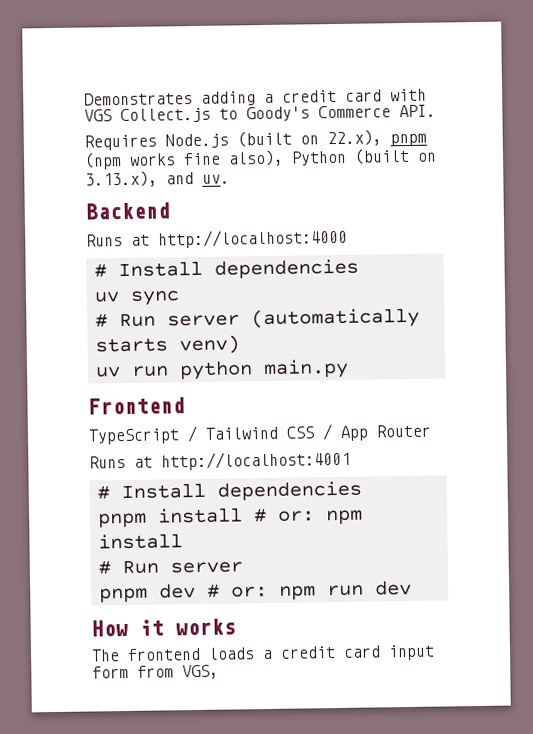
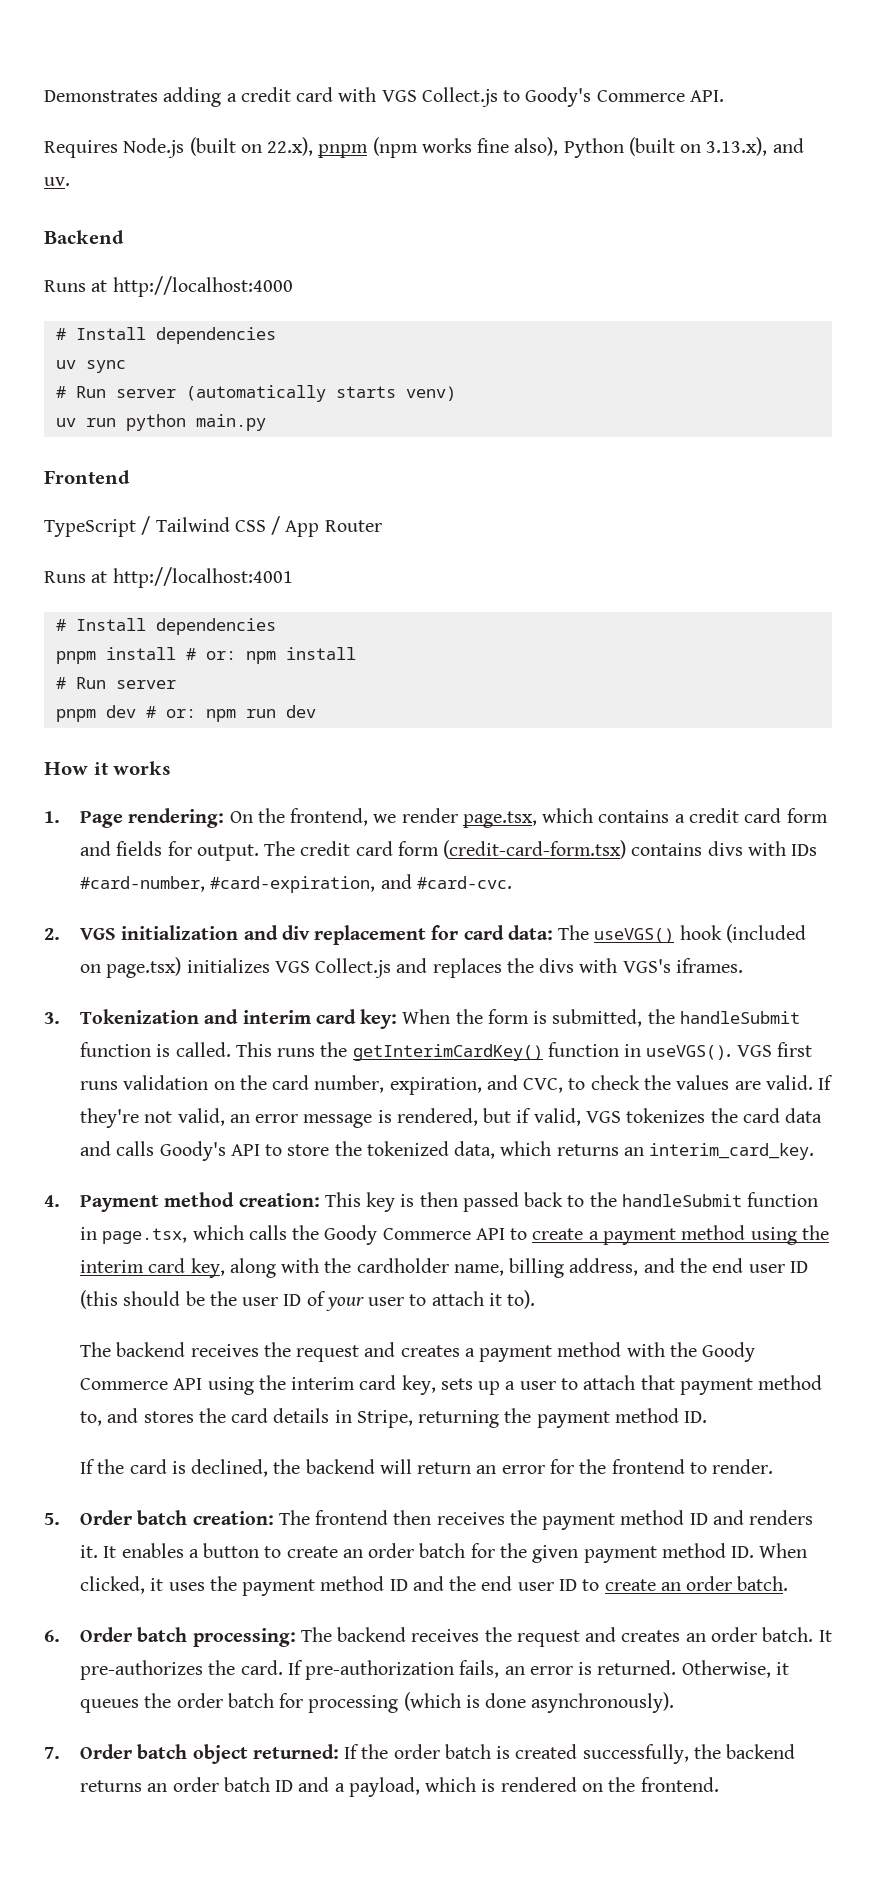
- The frontend loads a credit card input form from VGS,
+ 1. Page rendering: On the frontend, we render page.tsx, which contains a credit card form and fields for output. The credit card form (credit-card-form.tsx) contains divs with IDs #card-number, #card-expiration, and #card-cvc.
+ 2. VGS initialization and div replacement for card data: The useVGS() hook (included on page.tsx) initializes VGS Collect.js and replaces the divs with VGS's iframes.
+ 3. Tokenization and interim card key: When the form is submitted, the handleSubmit function is called. This runs the getInterimCardKey() function in useVGS(). VGS first runs validation on the card number, expiration, and CVC, to check the values are valid. If they're not valid, an error message is rendered, but if valid, VGS tokenizes the card data and calls Goody's API to store the tokenized data, which returns an interim_card_key.
+ 4. Payment method creation: This key is then passed back to the handleSubmit function in page.tsx, which calls the Goody Commerce API to create a payment method using the interim card key, along with the cardholder name, billing address, and the end user ID (this should be the user ID of your user to attach it to).
+ The backend receives the request and creates a payment method with the Goody Commerce API using the interim card key, sets up a user to attach that payment method to, and stores the card details in Stripe, returning the payment method ID.
+ If the card is declined, the backend will return an error for the frontend to render.
+ 5. Order batch creation: The frontend then receives the payment method ID and renders it. It enables a button to create an order batch for the given payment method ID. When clicked, it uses the payment method ID and the end user ID to create an order batch.
+ 6. Order batch processing: The backend receives the request and creates an order batch. It pre-authorizes the card. If pre-authorization fails, an error is returned. Otherwise, it queues the order batch for processing (which is done asynchronously).
+ 7. Order batch object returned: If the order batch is created successfully, the backend returns an order batch ID and a payload, which is rendered on the frontend.

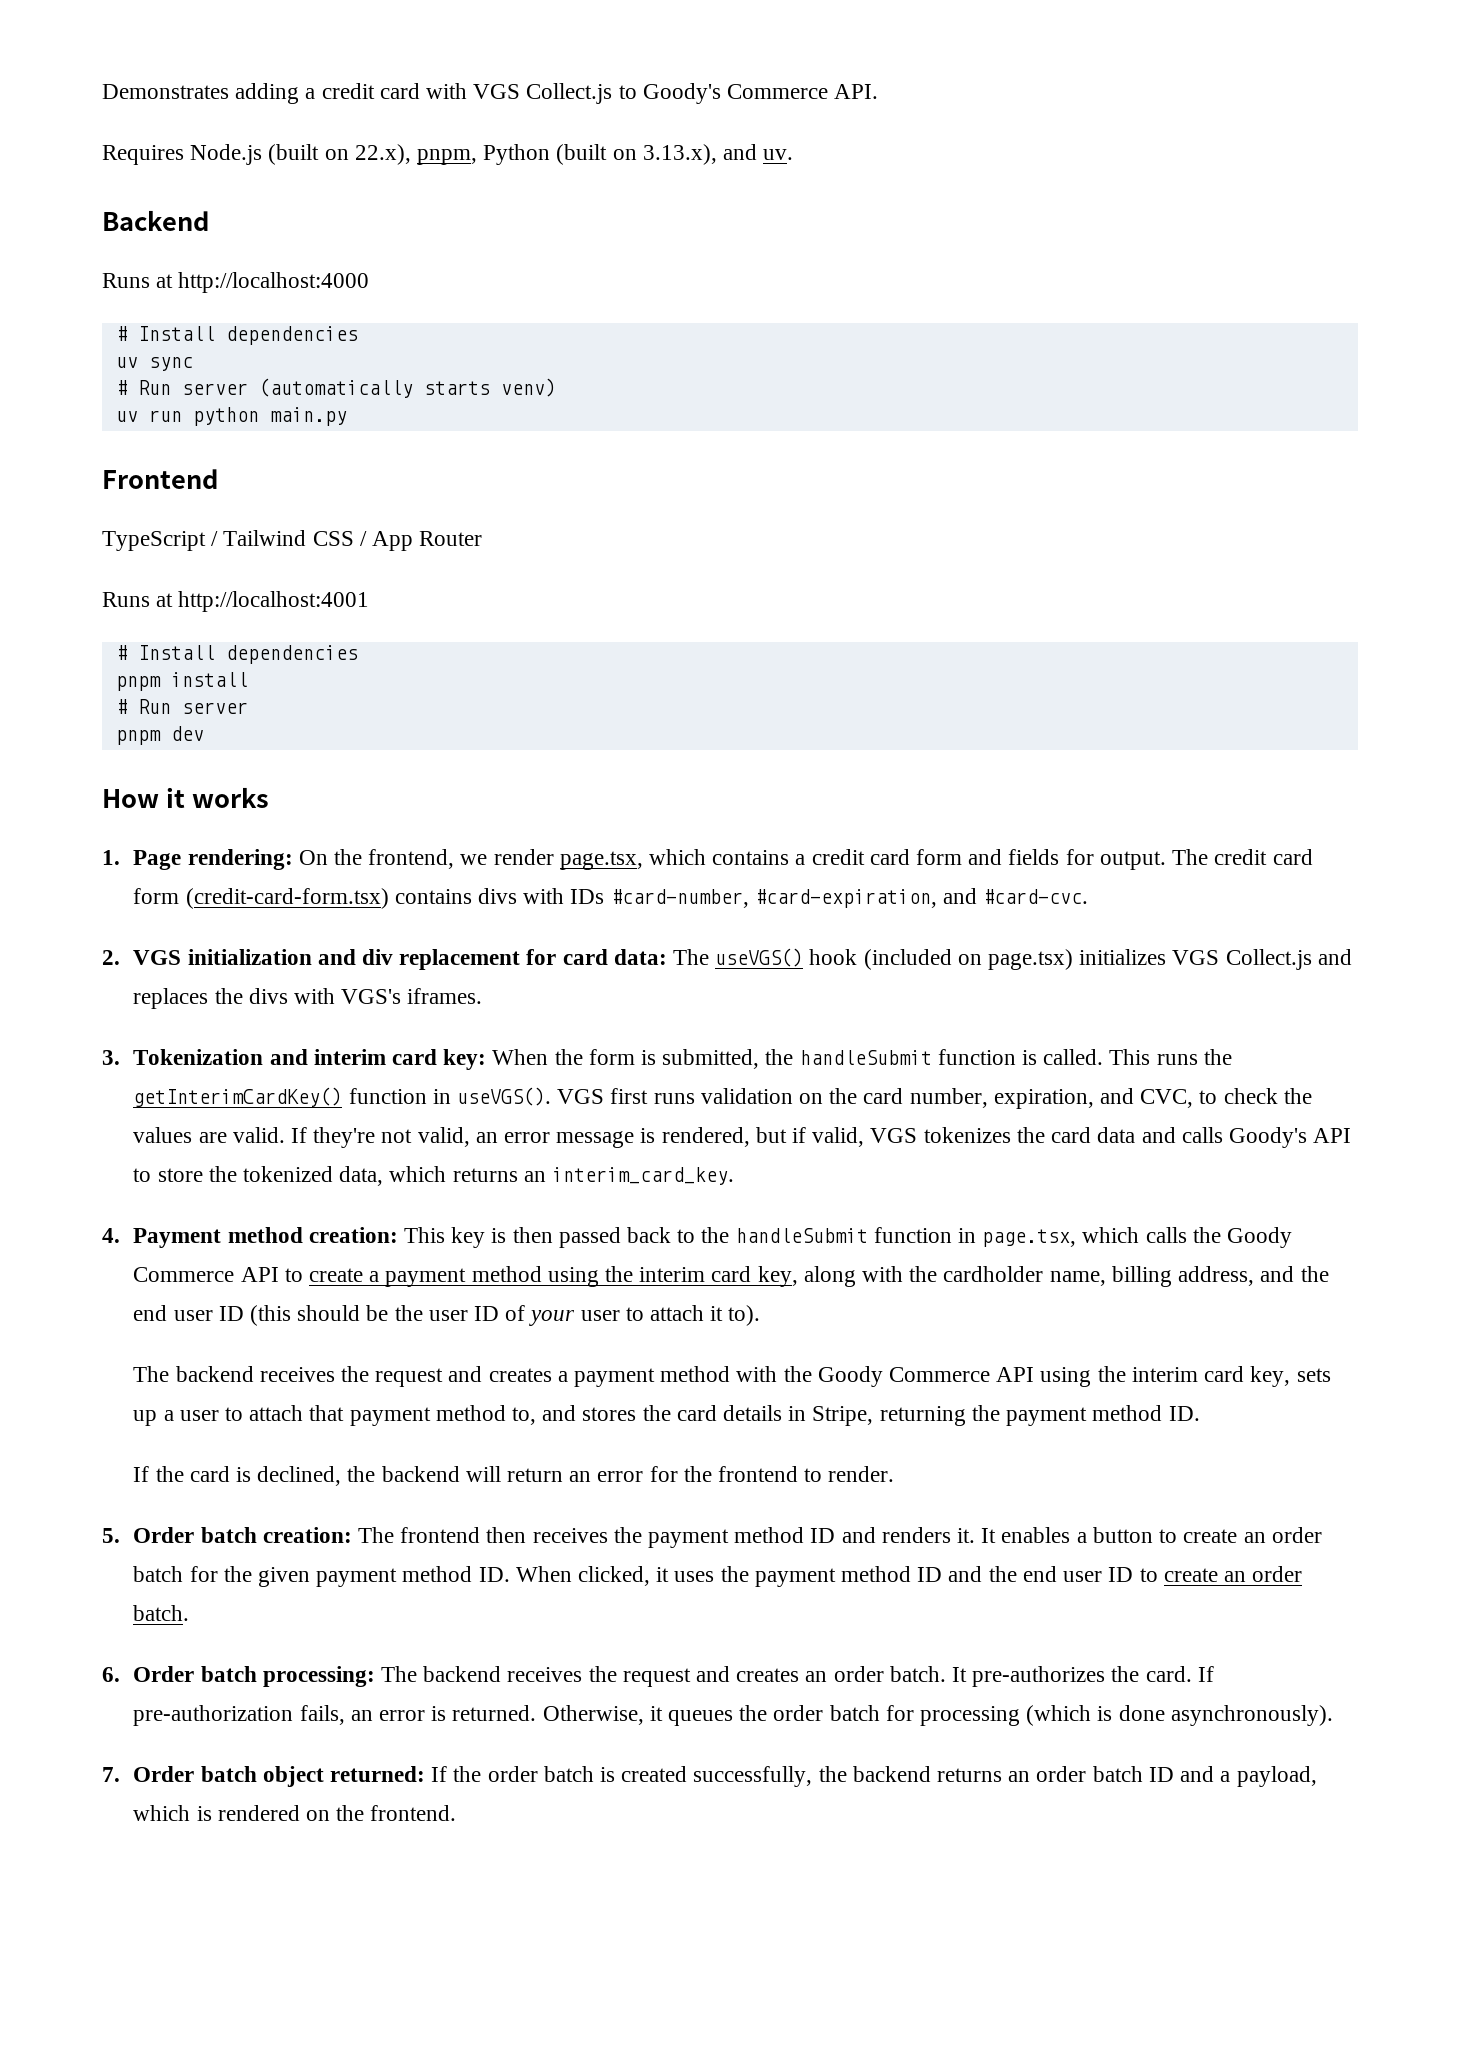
- Requires Node.js (built on 22.x), pnpm (npm works fine also), Python (built on 3.13.x), and uv.
+ Requires Node.js (built on 22.x), pnpm, Python (built on 3.13.x), and uv.
- pnpm install # or: npm install
+ pnpm install
- pnpm dev # or: npm run dev
+ pnpm dev

